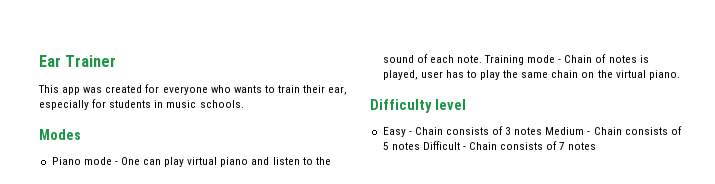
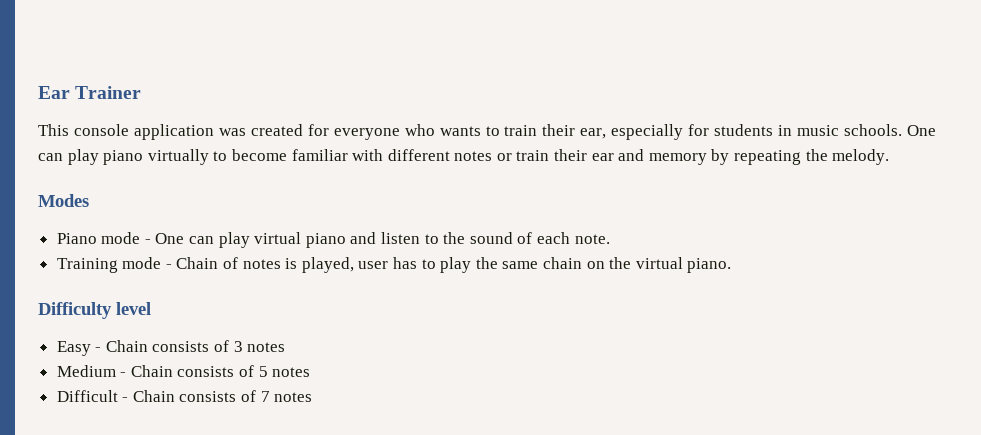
- This app was created for everyone who wants to train their ear, especially for students in music schools.
+ This console application was created for everyone who wants to train their ear, especially for students in music schools. One can play piano virtually to become familiar with different notes or train their ear and memory by repeating the melody.
- Piano mode - One can play virtual piano and listen to the sound of each note. Training mode - Chain of notes is played, user has to play the same chain on the virtual piano.
+ Piano mode - One can play virtual piano and listen to the sound of each note.
+ Training mode - Chain of notes is played, user has to play the same chain on the virtual piano.
- Easy - Chain consists of 3 notes Medium - Chain consists of 5 notes Difficult - Chain consists of 7 notes
+ Easy - Chain consists of 3 notes
+ Medium - Chain consists of 5 notes
+ Difficult - Chain consists of 7 notes

